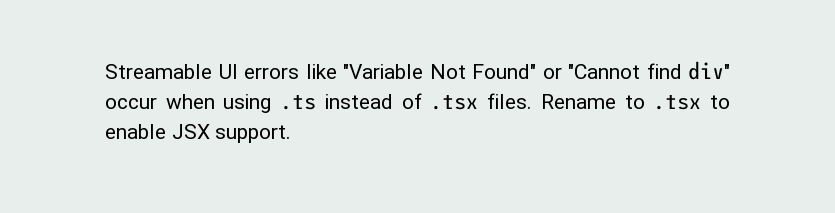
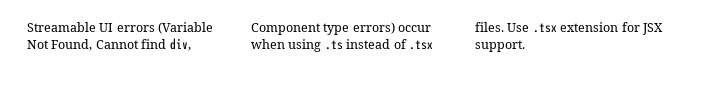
- Streamable UI errors like "Variable Not Found" or "Cannot find div" occur when using .ts instead of .tsx files.
+ Streamable UI errors (Variable Not Found, Cannot find div, Component type errors) occur when using .ts instead of .tsx files.
- Rename to .tsx to enable JSX support.
+ Use .tsx extension for JSX support.

